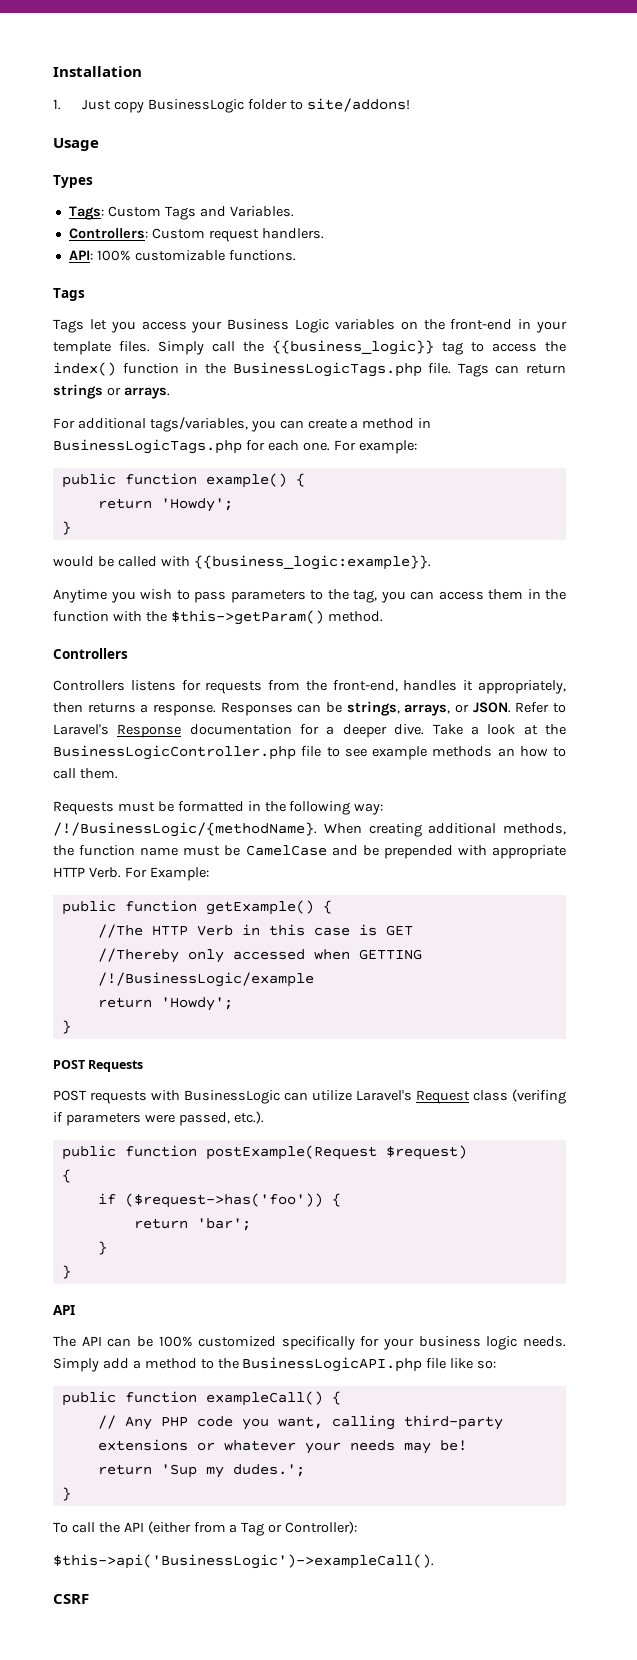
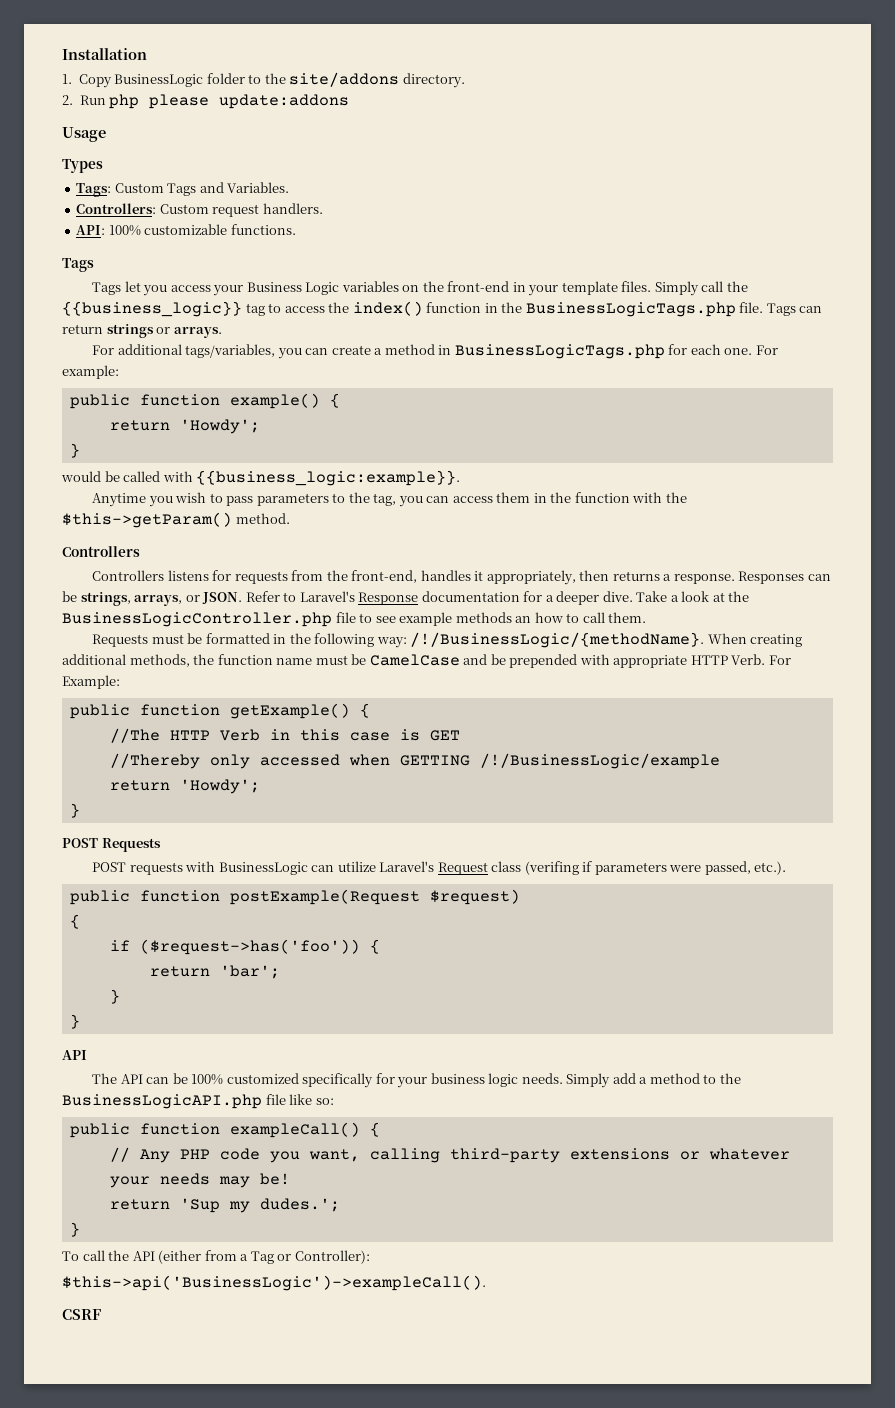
- 1. Just copy BusinessLogic folder to site/addons!
+ 1. Copy BusinessLogic folder to the site/addons directory.
+ 2. Run php please update:addons

